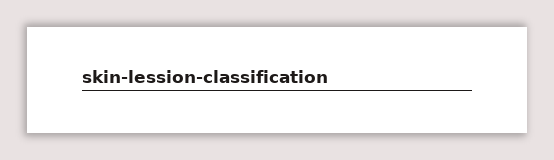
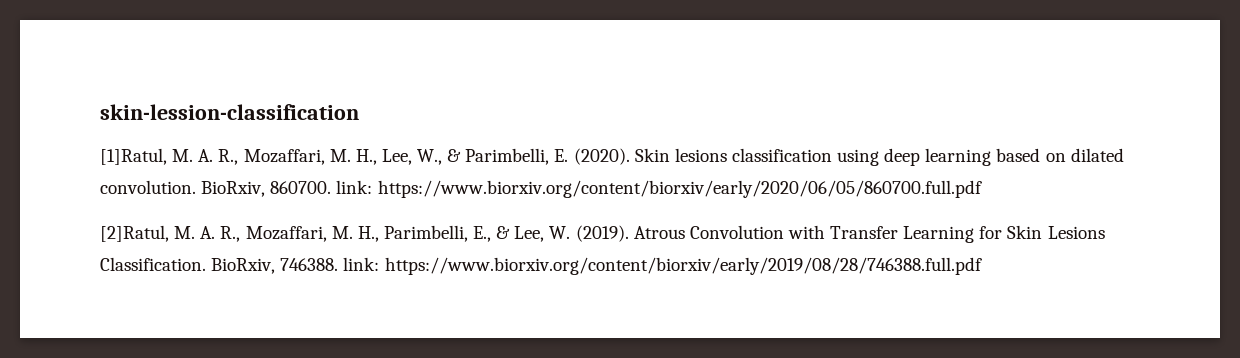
+ [1]Ratul, M. A. R., Mozaffari, M. H., Lee, W., & Parimbelli, E. (2020). Skin lesions classification using deep learning based on dilated convolution. BioRxiv, 860700. link: https://www.biorxiv.org/content/biorxiv/early/2020/06/05/860700.full.pdf
+ [2]Ratul, M. A. R., Mozaffari, M. H., Parimbelli, E., & Lee, W. (2019). Atrous Convolution with Transfer Learning for Skin Lesions Classification. BioRxiv, 746388. link: https://www.biorxiv.org/content/biorxiv/early/2019/08/28/746388.full.pdf

